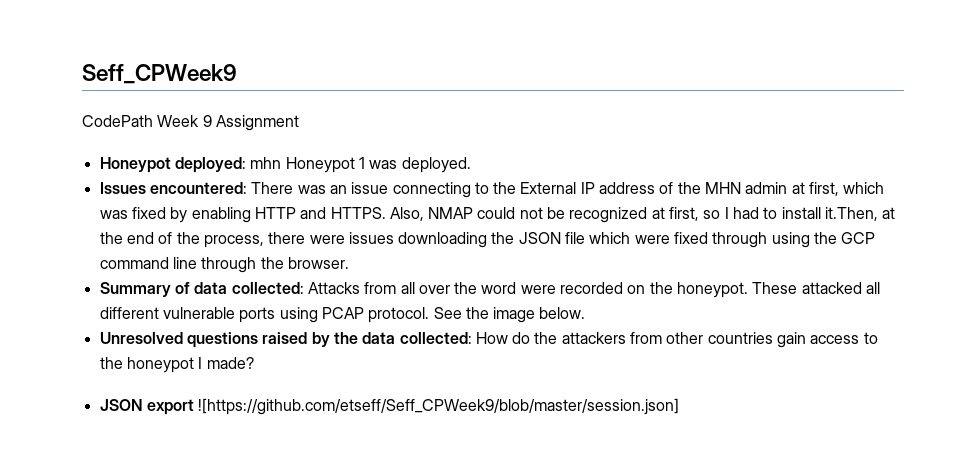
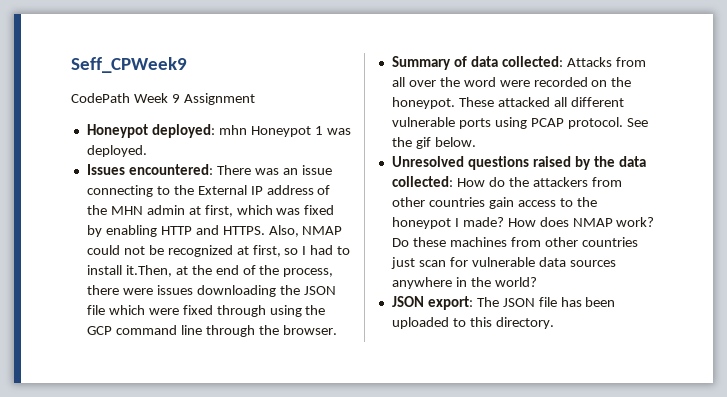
- See the image below.
+ See the gif below.
- Unresolved questions raised by the data collected: How do the attackers from other countries gain access to the honeypot I made?
- JSON export ![https://github.com/etseff/Seff_CPWeek9/blob/master/session.json]
+ Unresolved questions raised by the data collected: How do the attackers from other countries gain access to the honeypot I made? How does NMAP work? Do these machines from other countries just scan for vulnerable data sources anywhere in the world?
+ JSON export: The JSON file has been uploaded to this directory.

